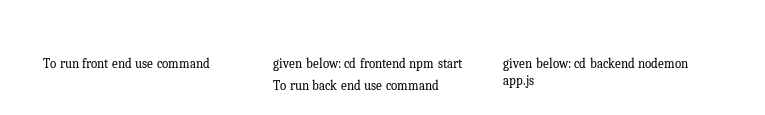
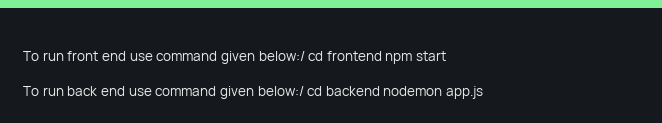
- To run front end use command given below: cd frontend npm start
+ To run front end use command given below:/ cd frontend npm start
- To run back end use command given below: cd backend nodemon app.js
+ To run back end use command given below:/ cd backend nodemon app.js

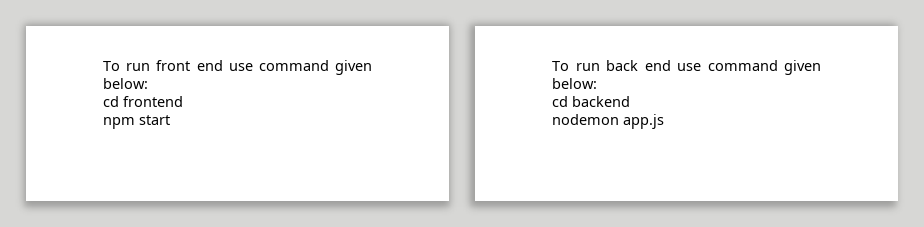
- To run front end use command given below:/ cd frontend npm start
+ To run front end use command given below:
+ cd frontend
+ npm start
- To run back end use command given below:/ cd backend nodemon app.js
+ To run back end use command given below:
+ cd backend
+ nodemon app.js

